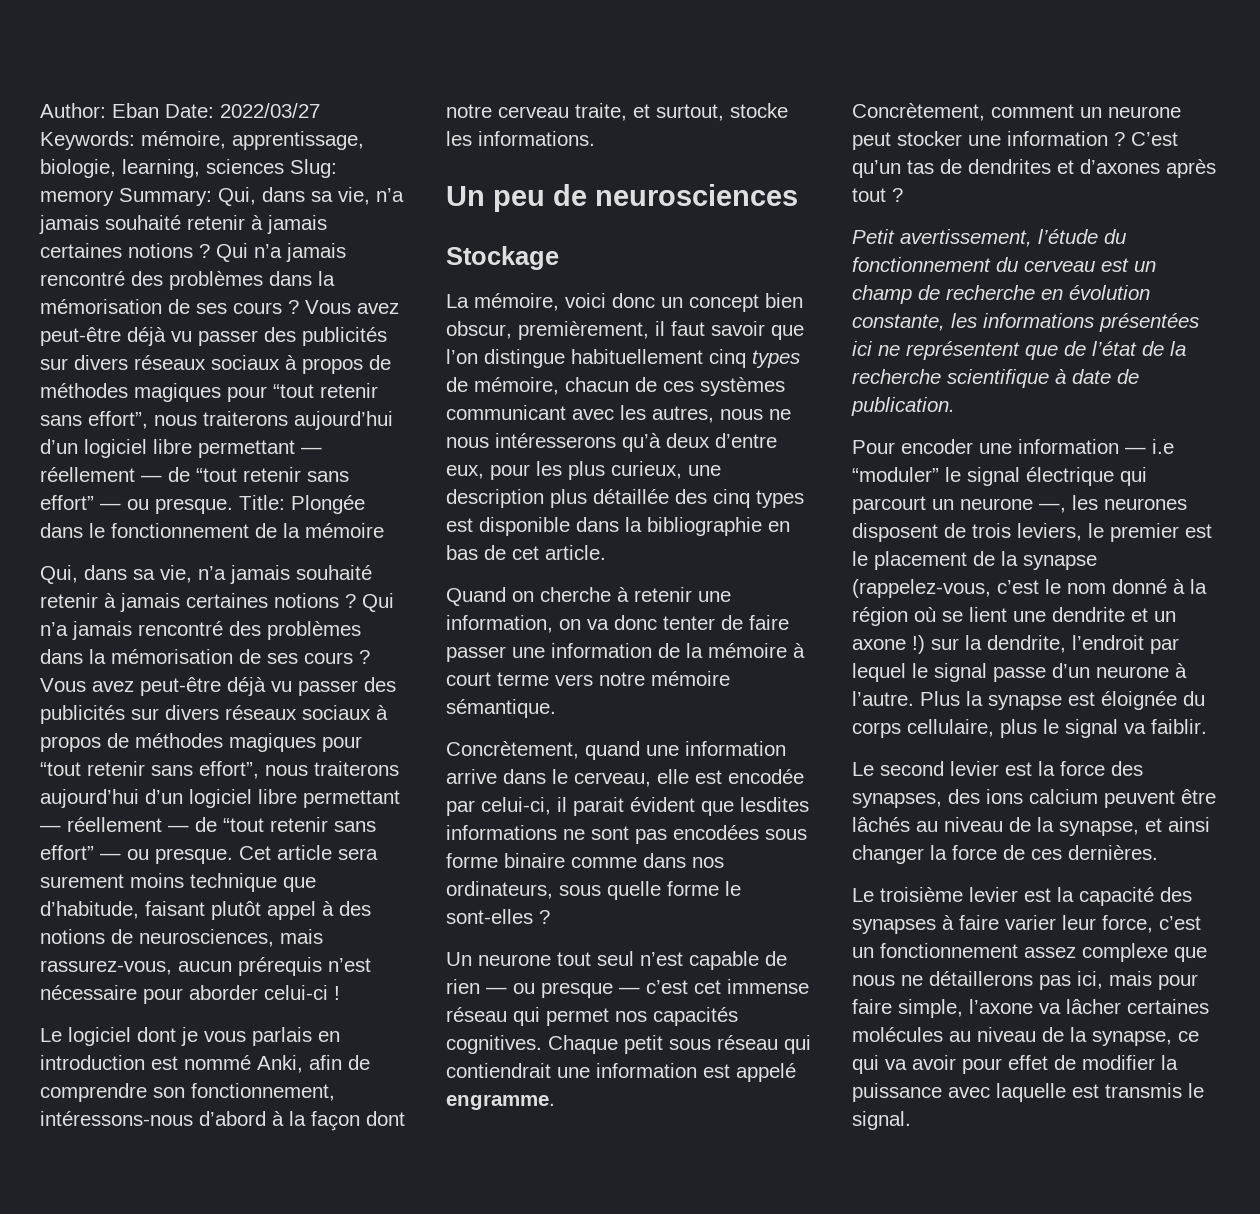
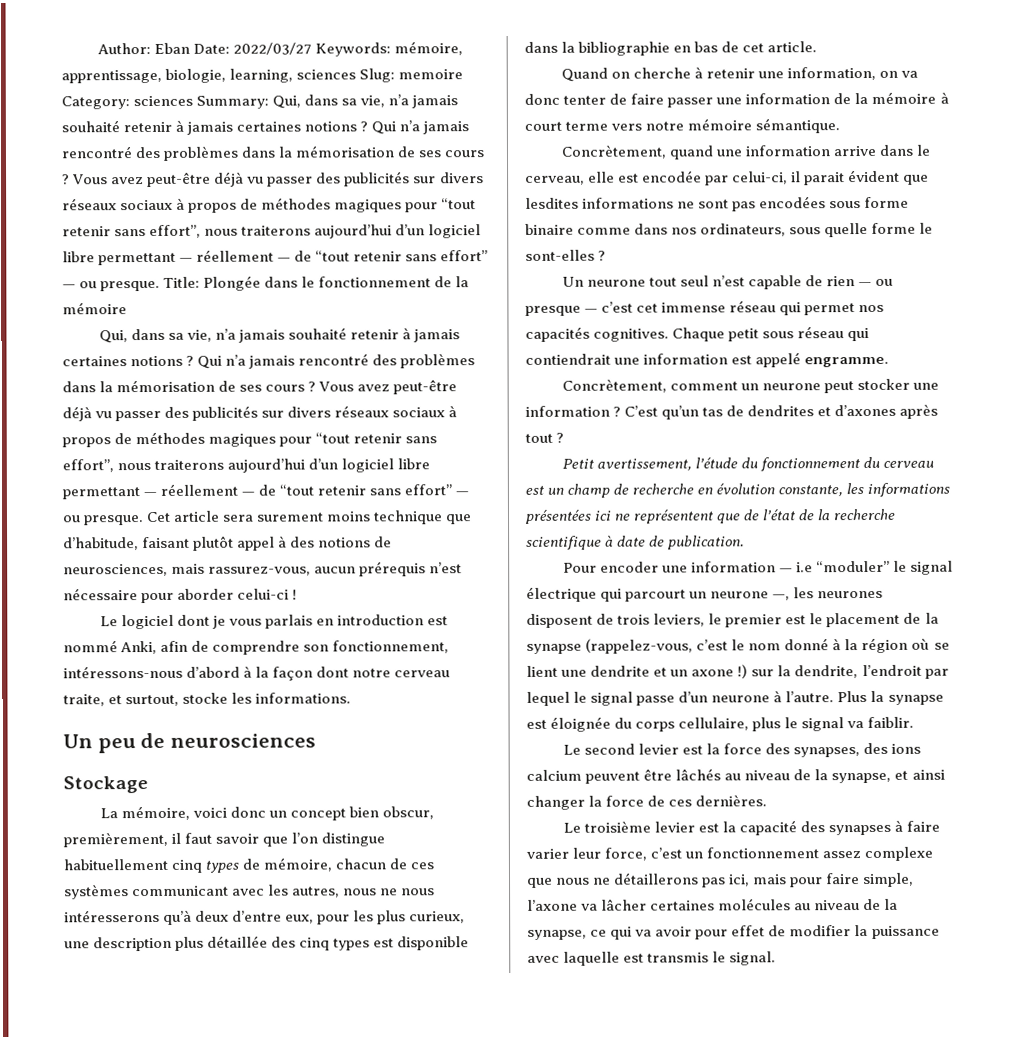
- Author: Eban Date: 2022/03/27 Keywords: mémoire, apprentissage, biologie, learning, sciences Slug: memory Summary: Qui, dans sa vie, n’a jamais souhaité retenir à jamais certaines notions ?
+ Author: Eban Date: 2022/03/27 Keywords: mémoire, apprentissage, biologie, learning, sciences Slug: memoire Category: sciences Summary: Qui, dans sa vie, n’a jamais souhaité retenir à jamais certaines notions ?

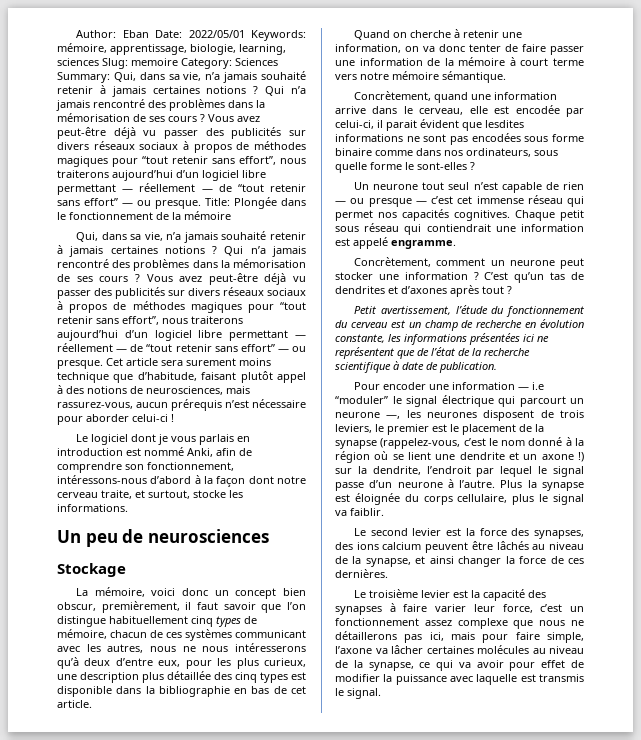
- Author: Eban Date: 2022/03/27 Keywords: mémoire, apprentissage, biologie, learning, sciences Slug: memoire Category: sciences Summary: Qui, dans sa vie, n’a jamais souhaité retenir à jamais certaines notions ?
+ Author: Eban Date: 2022/05/01 Keywords: mémoire, apprentissage, biologie, learning, sciences Slug: memoire Category: Sciences Summary: Qui, dans sa vie, n’a jamais souhaité retenir à jamais certaines notions ?

